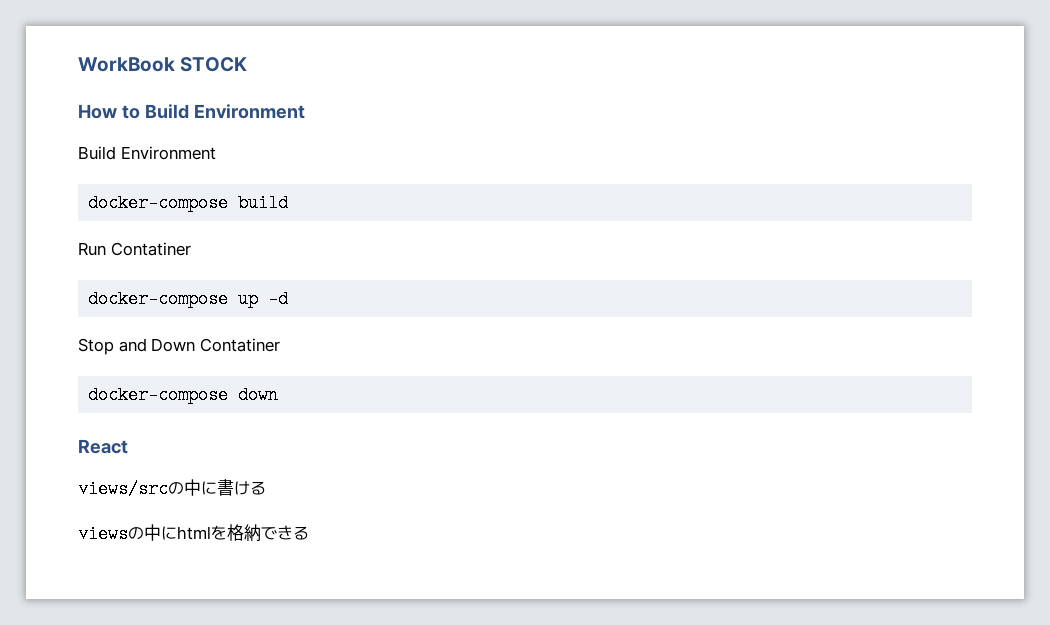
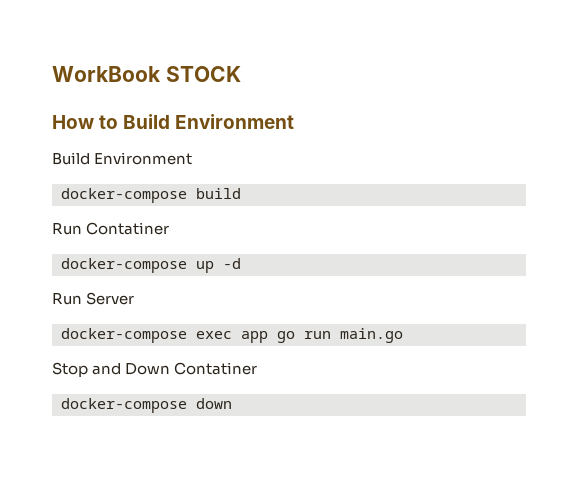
+ Run Server
+ docker-compose exec app go run main.go
- React
- views/srcの中に書ける
- viewsの中にhtmlを格納できる

